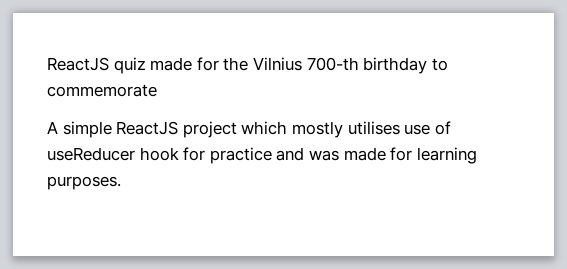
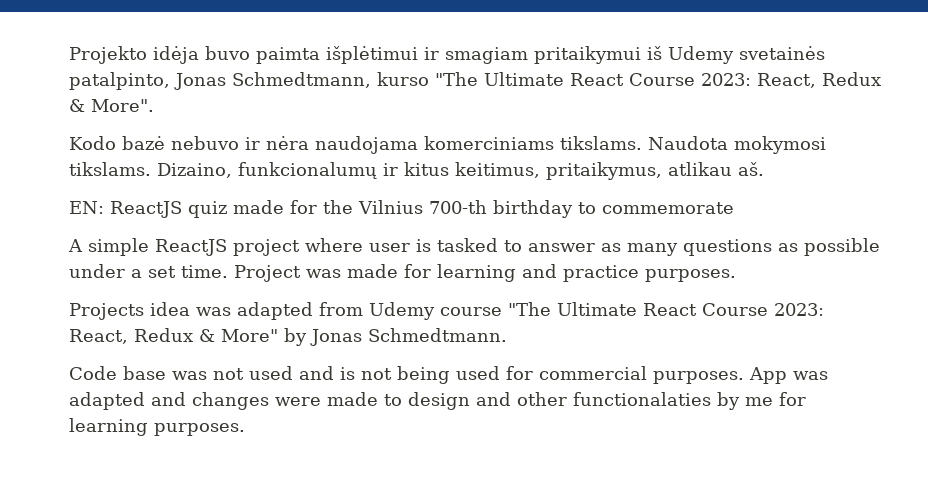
- ReactJS quiz made for the Vilnius 700-th birthday to commemorate
+ Projekto idėja buvo paimta išplėtimui ir smagiam pritaikymui iš Udemy svetainės patalpinto, Jonas Schmedtmann, kurso "The Ultimate React Course 2023: React, Redux & More".
+ Kodo bazė nebuvo ir nėra naudojama komerciniams tikslams. Naudota mokymosi tikslams. Dizaino, funkcionalumų ir kitus keitimus, pritaikymus, atlikau aš.
+ EN: ReactJS quiz made for the Vilnius 700-th birthday to commemorate
- A simple ReactJS project which mostly utilises use of useReducer hook for practice and was made for learning purposes.
+ A simple ReactJS project where user is tasked to answer as many questions as possible under a set time. Project was made for learning and practice purposes.
+ Projects idea was adapted from Udemy course "The Ultimate React Course 2023: React, Redux & More" by Jonas Schmedtmann.
+ Code base was not used and is not being used for commercial purposes. App was adapted and changes were made to design and other functionalaties by me for learning purposes.

